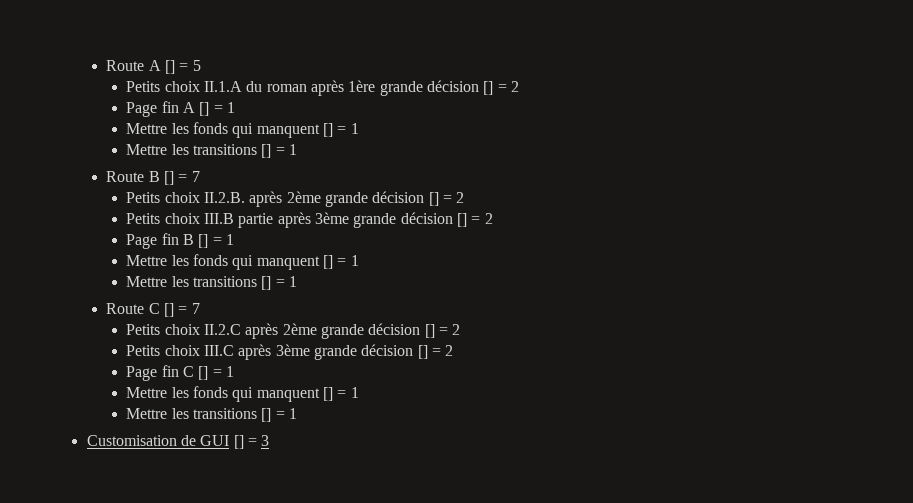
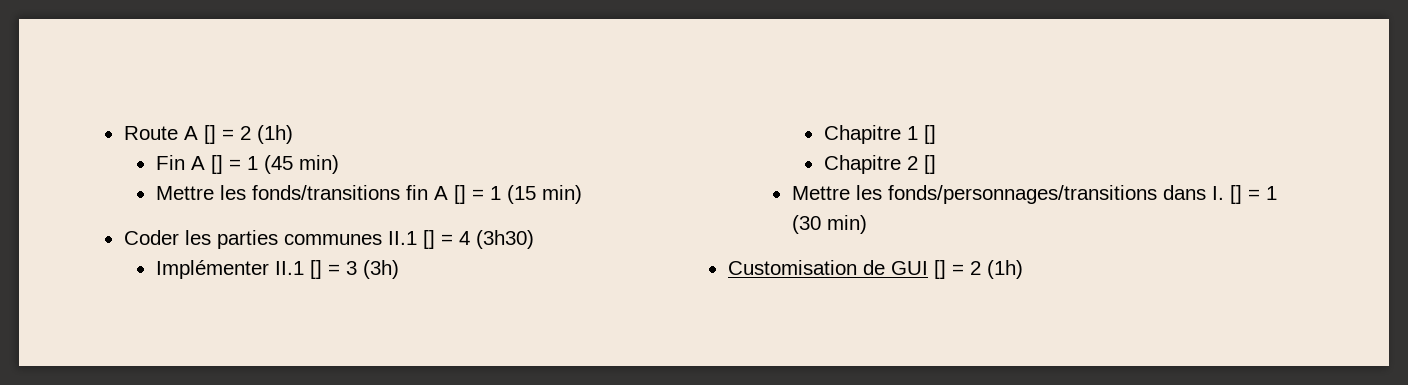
- Route A [] = 5
- Petits choix II.1.A du roman après 1ère grande décision [] = 2
- Page fin A [] = 1
- Mettre les fonds qui manquent [] = 1
- Mettre les transitions [] = 1
- Route B [] = 7
- Petits choix II.2.B. après 2ème grande décision [] = 2
- Petits choix III.B partie après 3ème grande décision [] = 2
- Page fin B [] = 1
- Mettre les fonds qui manquent [] = 1
- Mettre les transitions [] = 1
- Route C [] = 7
- Petits choix II.2.C après 2ème grande décision [] = 2
- Petits choix III.C après 3ème grande décision [] = 2
- Page fin C [] = 1
- Mettre les fonds qui manquent [] = 1
- Mettre les transitions [] = 1
+ Route A [] = 2 (1h)
+ Fin A [] = 1 (45 min)
+ Mettre les fonds/transitions fin A [] = 1 (15 min)
+ Coder les parties communes II.1 [] = 4 (3h30)
+ Implémenter II.1 [] = 3 (3h)
+ Chapitre 1 []
+ Chapitre 2 []
+ Mettre les fonds/personnages/transitions dans I. [] = 1 (30 min)
- Customisation de GUI [] = 3
+ Customisation de GUI [] = 2 (1h)

